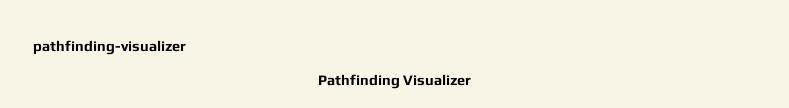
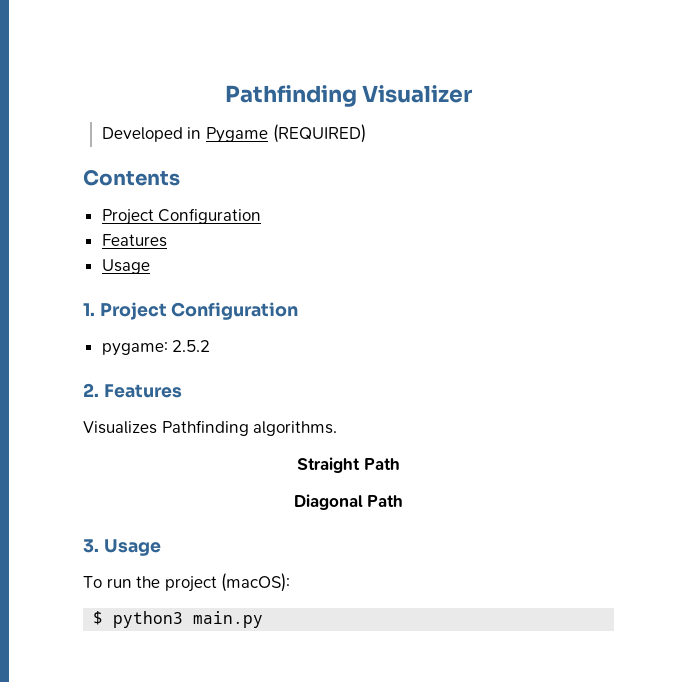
- pathfinding-visualizer
+ Developed in Pygame (REQUIRED)
+ Contents
+ Project Configuration
+ Features
+ Usage
+ 1. Project Configuration
+ pygame: 2.5.2
+ 2. Features
+ Visualizes Pathfinding algorithms.
+ Straight Path
+ Diagonal Path
+ 3. Usage
+ To run the project (macOS):
+ $ python3 main.py

